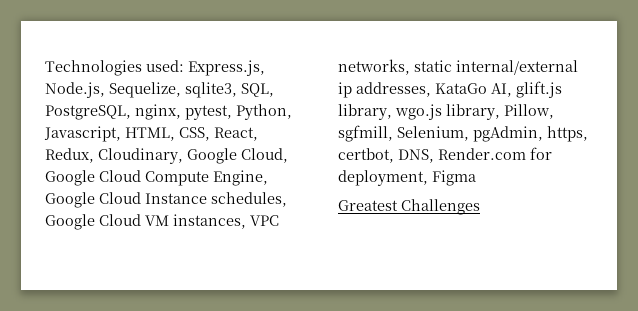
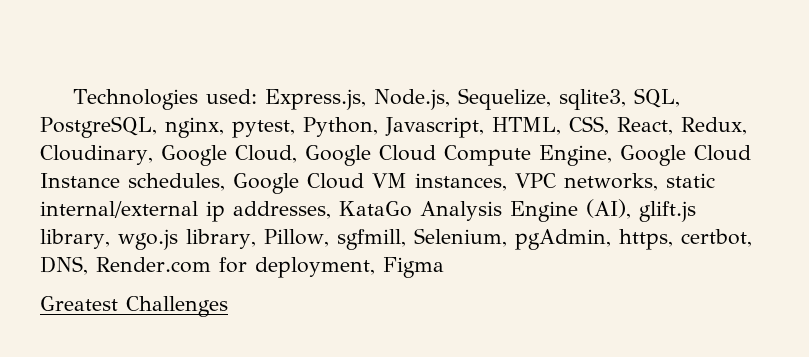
- Technologies used: Express.js, Node.js, Sequelize, sqlite3, SQL, PostgreSQL, nginx, pytest, Python, Javascript, HTML, CSS, React, Redux, Cloudinary, Google Cloud, Google Cloud Compute Engine, Google Cloud Instance schedules, Google Cloud VM instances, VPC networks, static internal/external ip addresses, KataGo AI, glift.js library, wgo.js library, Pillow, sgfmill, Selenium, pgAdmin, https, certbot, DNS, Render.com for deployment, Figma
+ Technologies used: Express.js, Node.js, Sequelize, sqlite3, SQL, PostgreSQL, nginx, pytest, Python, Javascript, HTML, CSS, React, Redux, Cloudinary, Google Cloud, Google Cloud Compute Engine, Google Cloud Instance schedules, Google Cloud VM instances, VPC networks, static internal/external ip addresses, KataGo Analysis Engine (AI), glift.js library, wgo.js library, Pillow, sgfmill, Selenium, pgAdmin, https, certbot, DNS, Render.com for deployment, Figma

